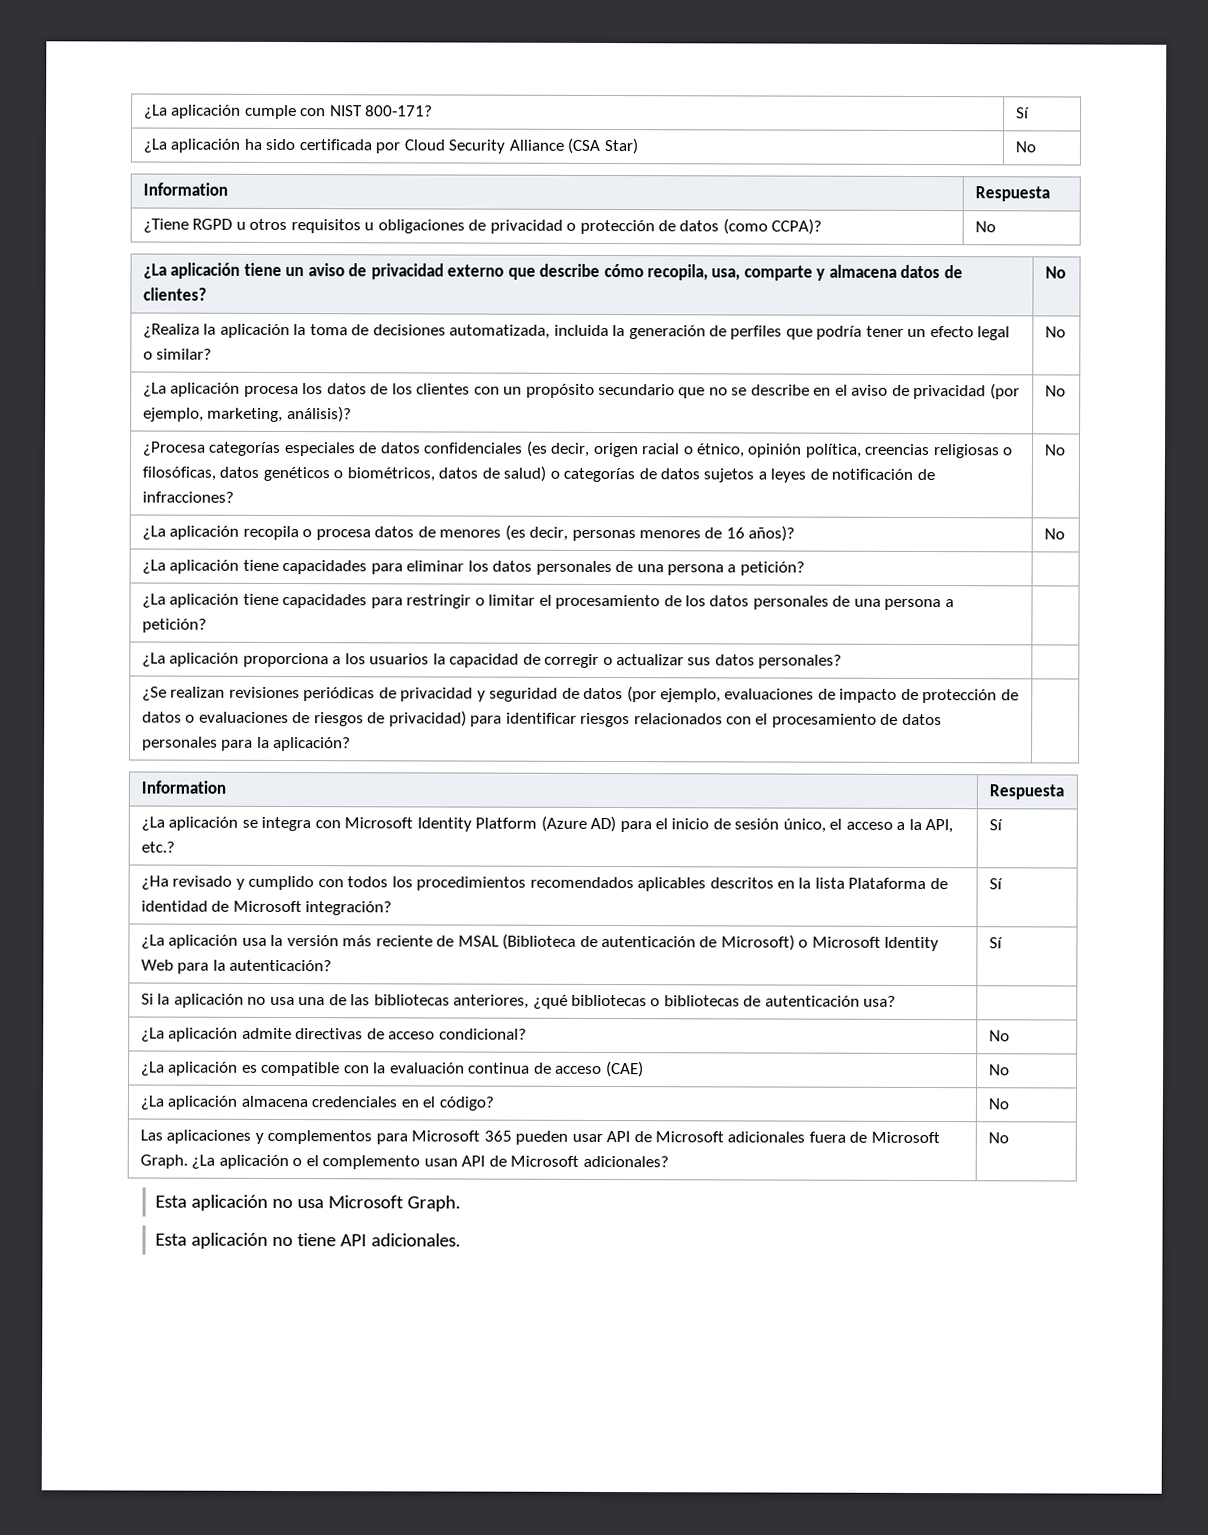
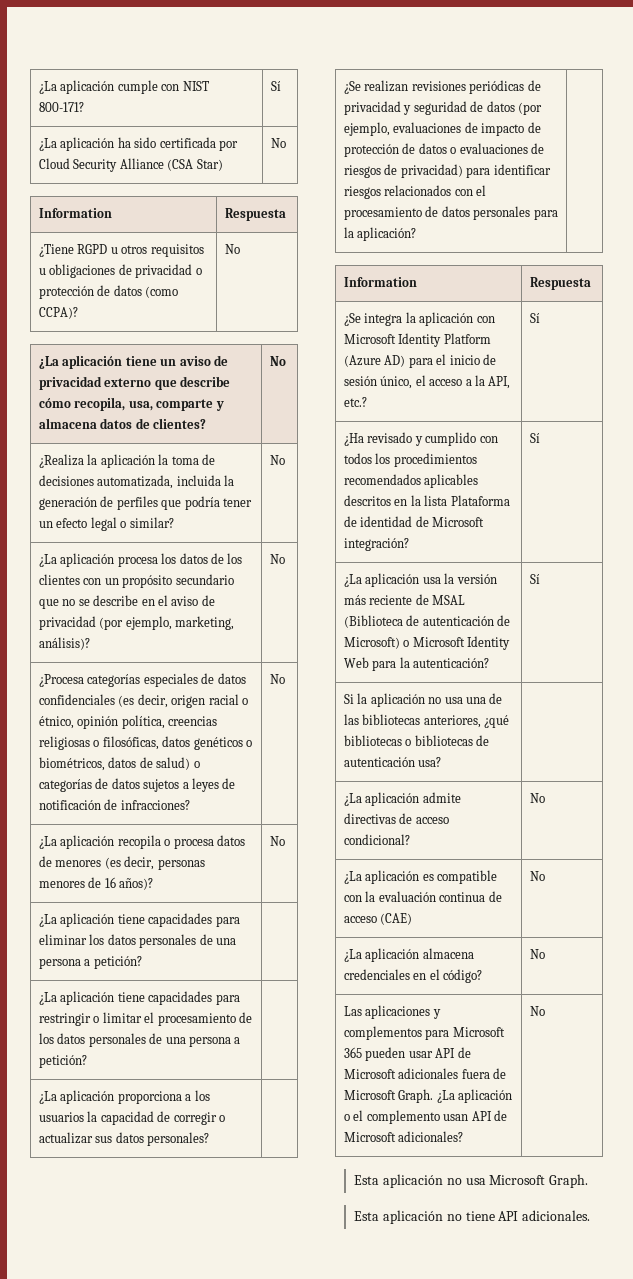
- ¿La aplicación se integra con Microsoft Identity Platform (Azure AD) para el inicio de sesión único, el acceso a la API, etc.? | Sí
+ ¿Se integra la aplicación con Microsoft Identity Platform (Azure AD) para el inicio de sesión único, el acceso a la API, etc.? | Sí

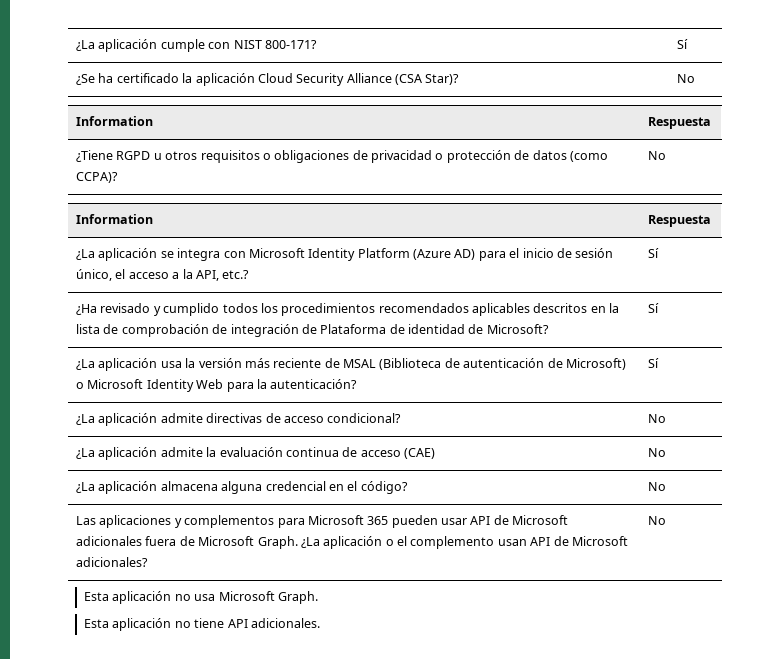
- ¿La aplicación ha sido certificada por Cloud Security Alliance (CSA Star) | No
+ ¿Se ha certificado la aplicación Cloud Security Alliance (CSA Star)? | No
- ¿Tiene RGPD u otros requisitos u obligaciones de privacidad o protección de datos (como CCPA)? | No
- ¿La aplicación tiene un aviso de privacidad externo que describe cómo recopila, usa, comparte y almacena datos de clientes? | No
- ¿Realiza la aplicación la toma de decisiones automatizada, incluida la generación de perfiles que podría tener un efecto legal o similar? | No
- ¿La aplicación procesa los datos de los clientes con un propósito secundario que no se describe en el aviso de privacidad (por ejemplo, marketing, análisis)? | No
- ¿Procesa categorías especiales de datos confidenciales (es decir, origen racial o étnico, opinión política, creencias religiosas o filosóficas, datos genéticos o biométricos, datos de salud) o categorías de datos sujetos a leyes de notificación de infracciones? | No
- ¿La aplicación recopila o procesa datos de menores (es decir, personas menores de 16 años)? | No
- ¿La aplicación tiene capacidades para eliminar los datos personales de una persona a petición? |
- ¿La aplicación tiene capacidades para restringir o limitar el procesamiento de los datos personales de una persona a petición? |
- ¿La aplicación proporciona a los usuarios la capacidad de corregir o actualizar sus datos personales? |
- ¿Se realizan revisiones periódicas de privacidad y seguridad de datos (por ejemplo, evaluaciones de impacto de protección de datos o evaluaciones de riesgos de privacidad) para identificar riesgos relacionados con el procesamiento de datos personales para la aplicación? |
+ ¿Tiene RGPD u otros requisitos o obligaciones de privacidad o protección de datos (como CCPA)? | No
  Information | Respuesta
- ¿Se integra la aplicación con Microsoft Identity Platform (Azure AD) para el inicio de sesión único, el acceso a la API, etc.? | Sí
+ ¿La aplicación se integra con Microsoft Identity Platform (Azure AD) para el inicio de sesión único, el acceso a la API, etc.? | Sí
- ¿Ha revisado y cumplido con todos los procedimientos recomendados aplicables descritos en la lista Plataforma de identidad de Microsoft integración? | Sí
+ ¿Ha revisado y cumplido todos los procedimientos recomendados aplicables descritos en la lista de comprobación de integración de Plataforma de identidad de Microsoft? | Sí
- Si la aplicación no usa una de las bibliotecas anteriores, ¿qué bibliotecas o bibliotecas de autenticación usa? |
- ¿La aplicación es compatible con la evaluación continua de acceso (CAE) | No
+ ¿La aplicación admite la evaluación continua de acceso (CAE) | No
- ¿La aplicación almacena credenciales en el código? | No
+ ¿La aplicación almacena alguna credencial en el código? | No

